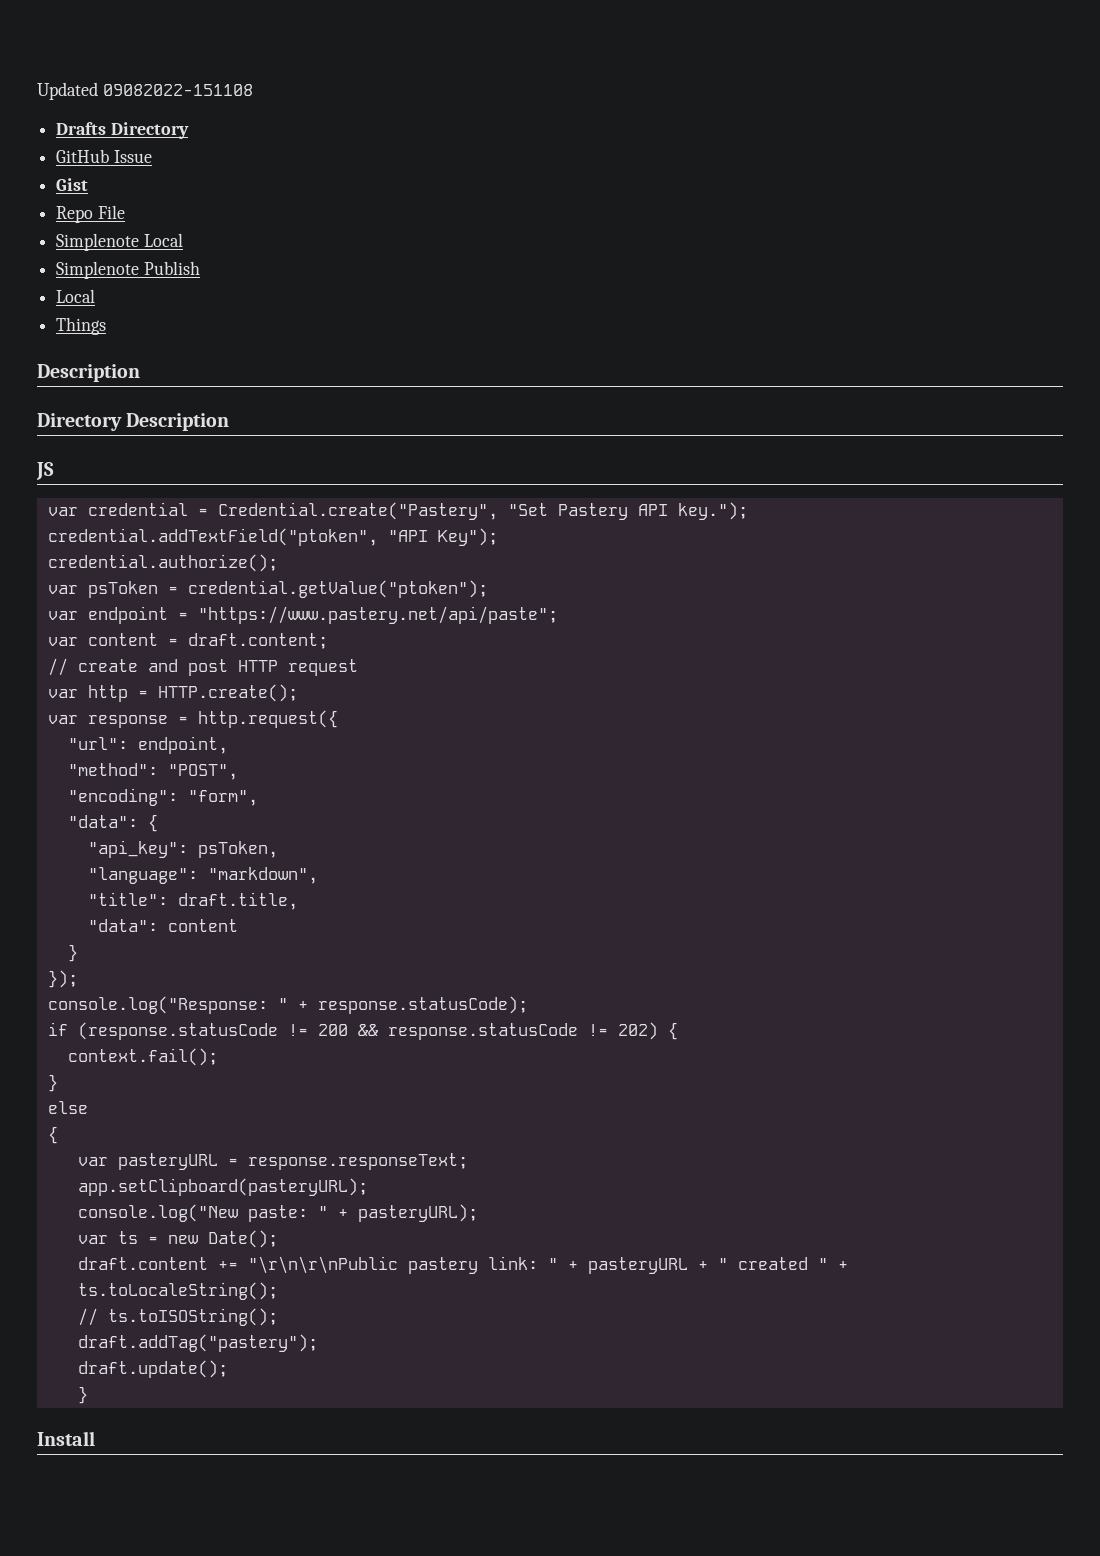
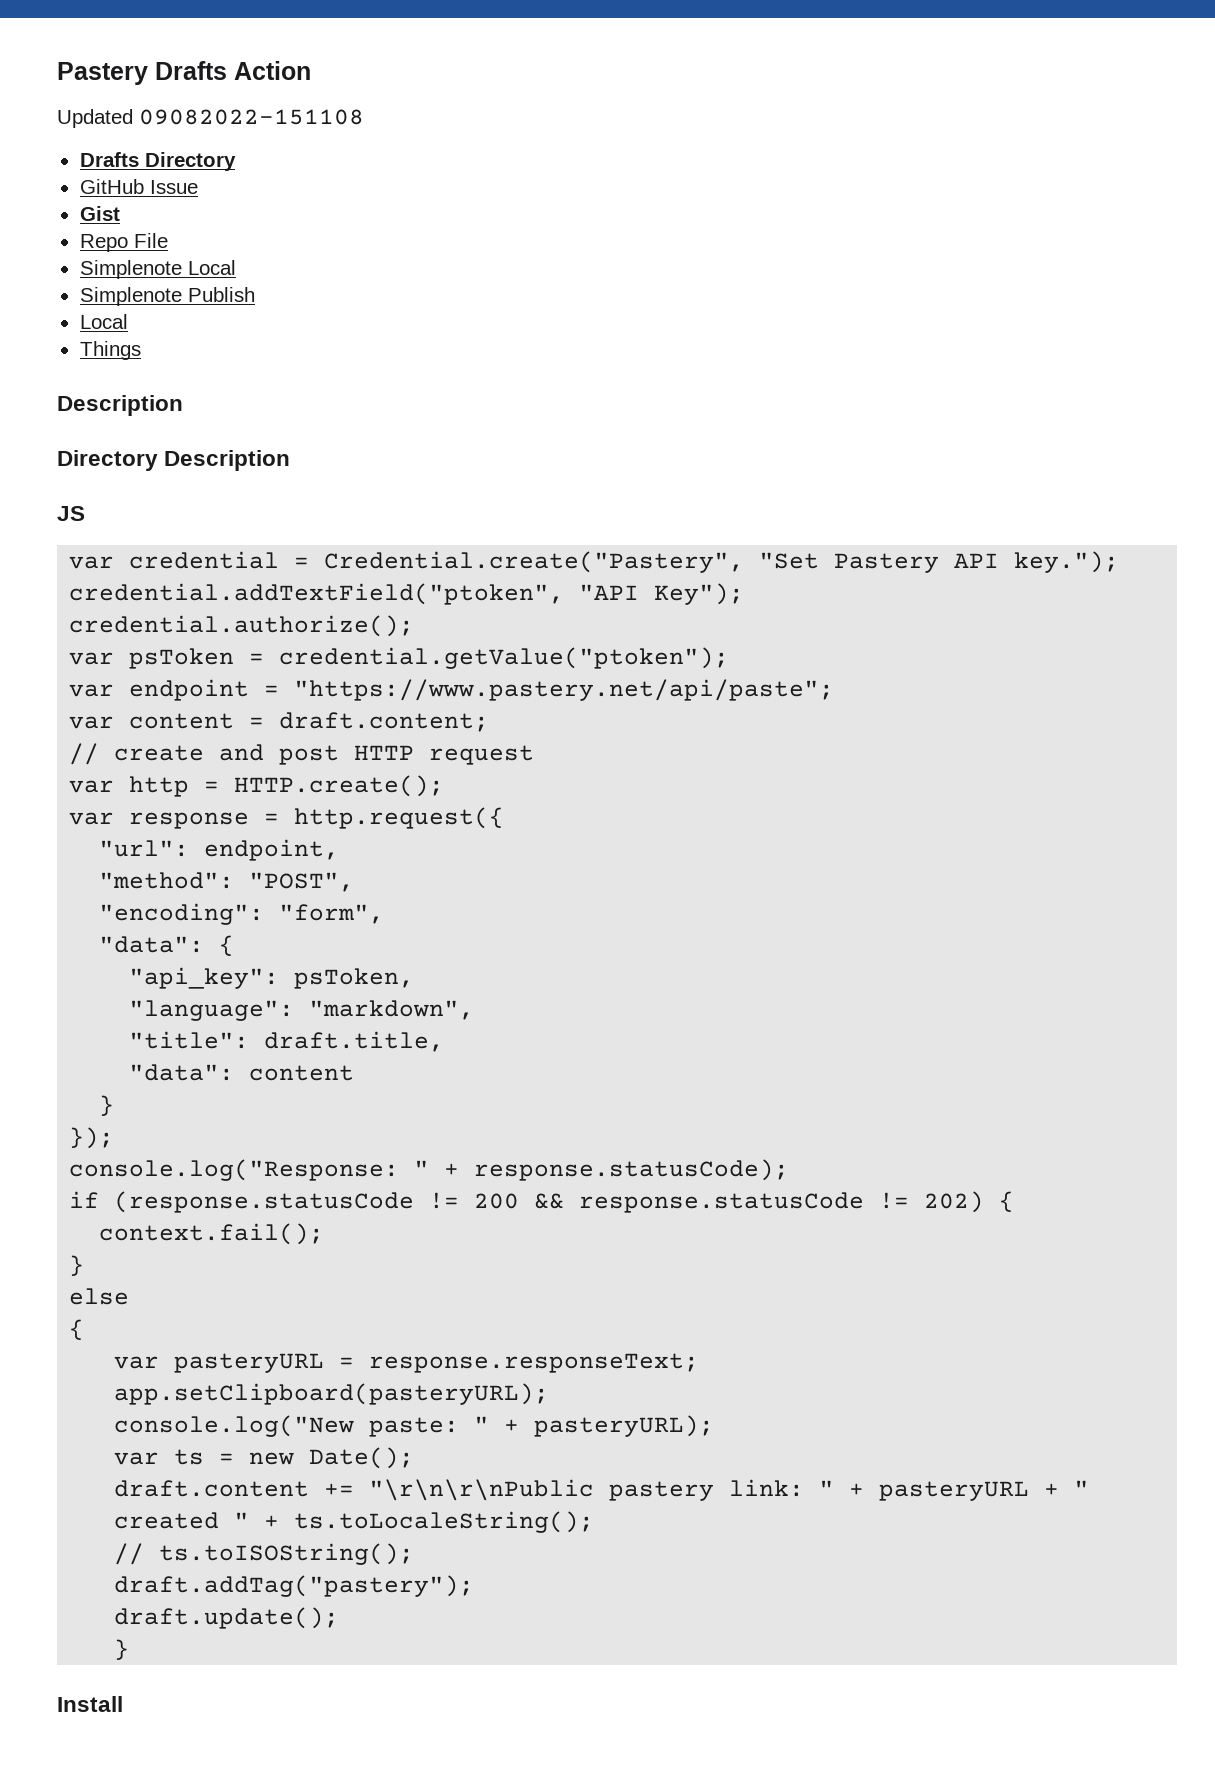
+ Pastery Drafts Action

